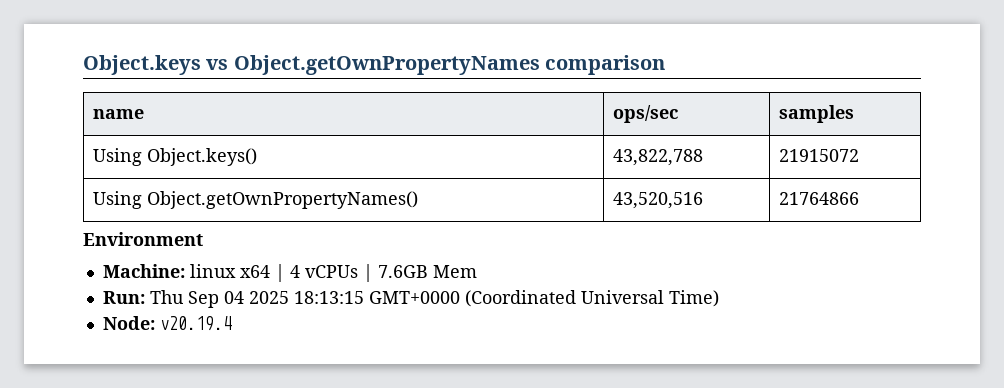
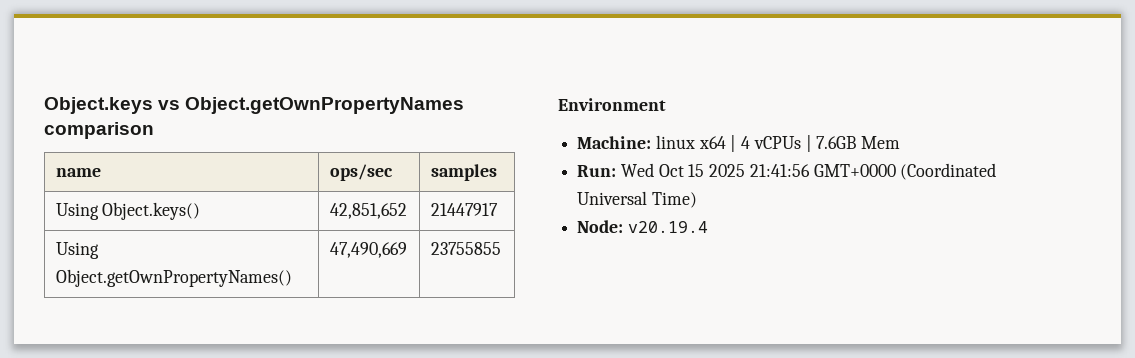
- Using Object.keys() | 43,822,788 | 21915072
+ Using Object.keys() | 42,851,652 | 21447917
- Using Object.getOwnPropertyNames() | 43,520,516 | 21764866
+ Using Object.getOwnPropertyNames() | 47,490,669 | 23755855
- Run: Thu Sep 04 2025 18:13:15 GMT+0000 (Coordinated Universal Time)
+ Run: Wed Oct 15 2025 21:41:56 GMT+0000 (Coordinated Universal Time)

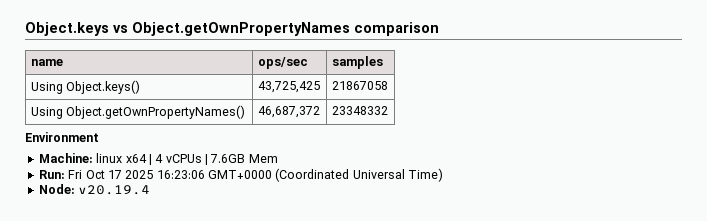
- Using Object.keys() | 42,851,652 | 21447917
+ Using Object.keys() | 43,725,425 | 21867058
- Using Object.getOwnPropertyNames() | 47,490,669 | 23755855
+ Using Object.getOwnPropertyNames() | 46,687,372 | 23348332
- Run: Wed Oct 15 2025 21:41:56 GMT+0000 (Coordinated Universal Time)
+ Run: Fri Oct 17 2025 16:23:06 GMT+0000 (Coordinated Universal Time)

